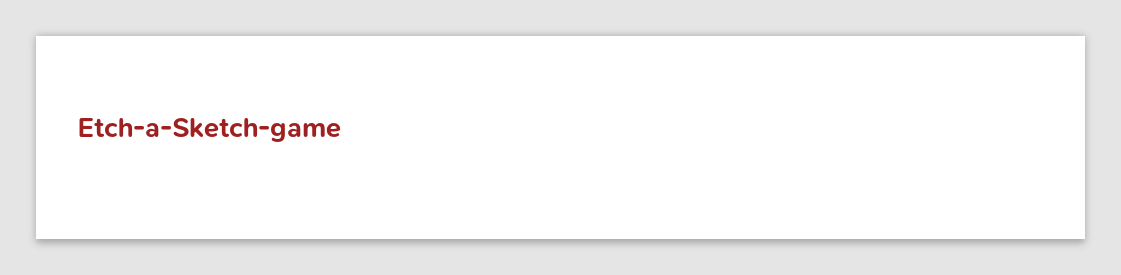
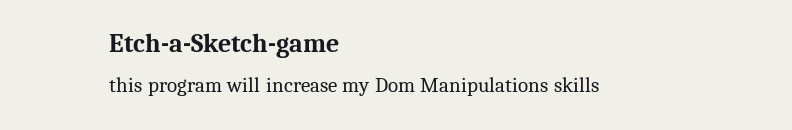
+ this program will increase my Dom Manipulations skills

